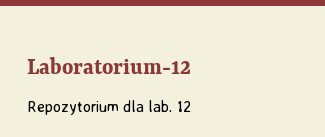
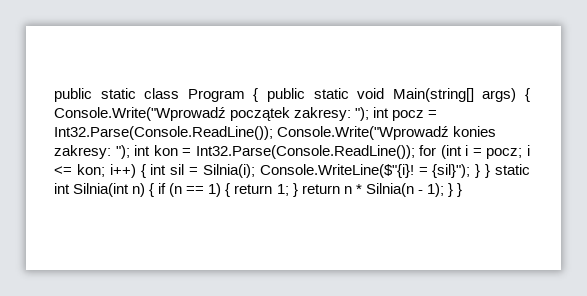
- Laboratorium-12
- Repozytorium dla lab. 12
+ public static class Program { public static void Main(string[] args) { Console.Write("Wprowadź początek zakresy: "); int pocz = Int32.Parse(Console.ReadLine()); Console.Write("Wprowadź konies zakresy: "); int kon = Int32.Parse(Console.ReadLine()); for (int i = pocz; i <= kon; i++) { int sil = Silnia(i); Console.WriteLine($"{i}! = {sil}"); } } static int Silnia(int n) { if (n == 1) { return 1; } return n * Silnia(n - 1); } }

